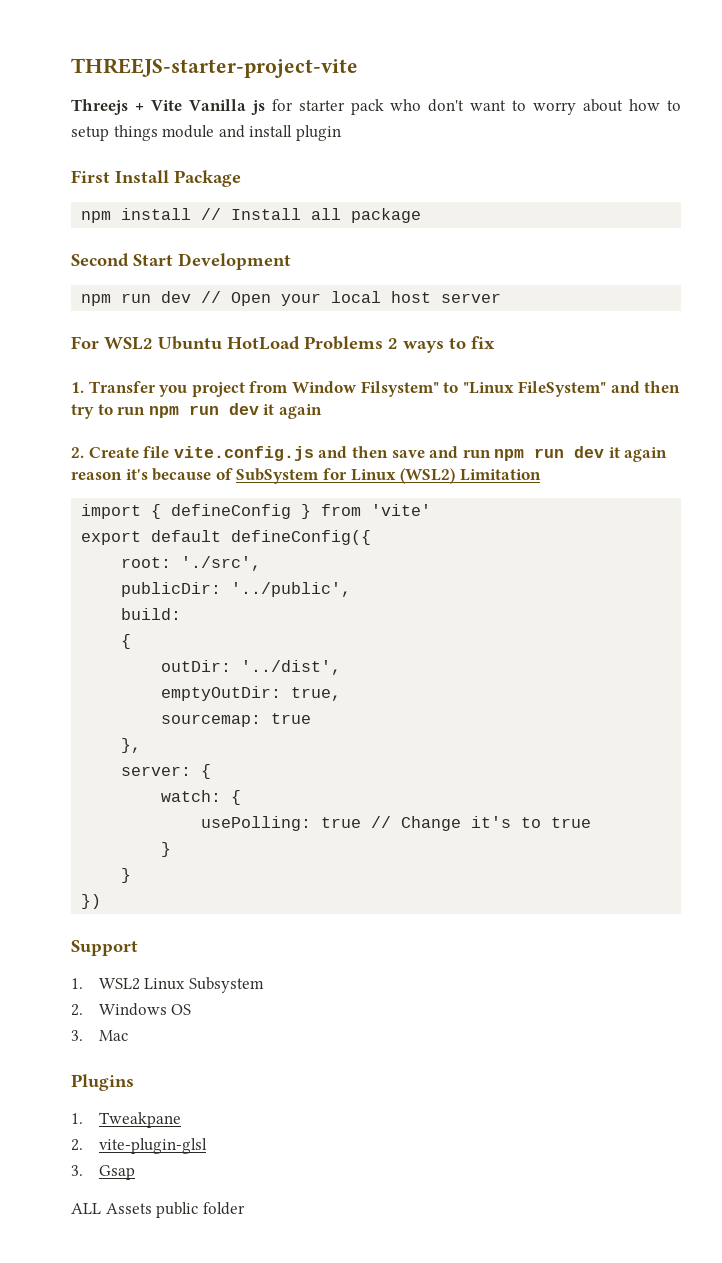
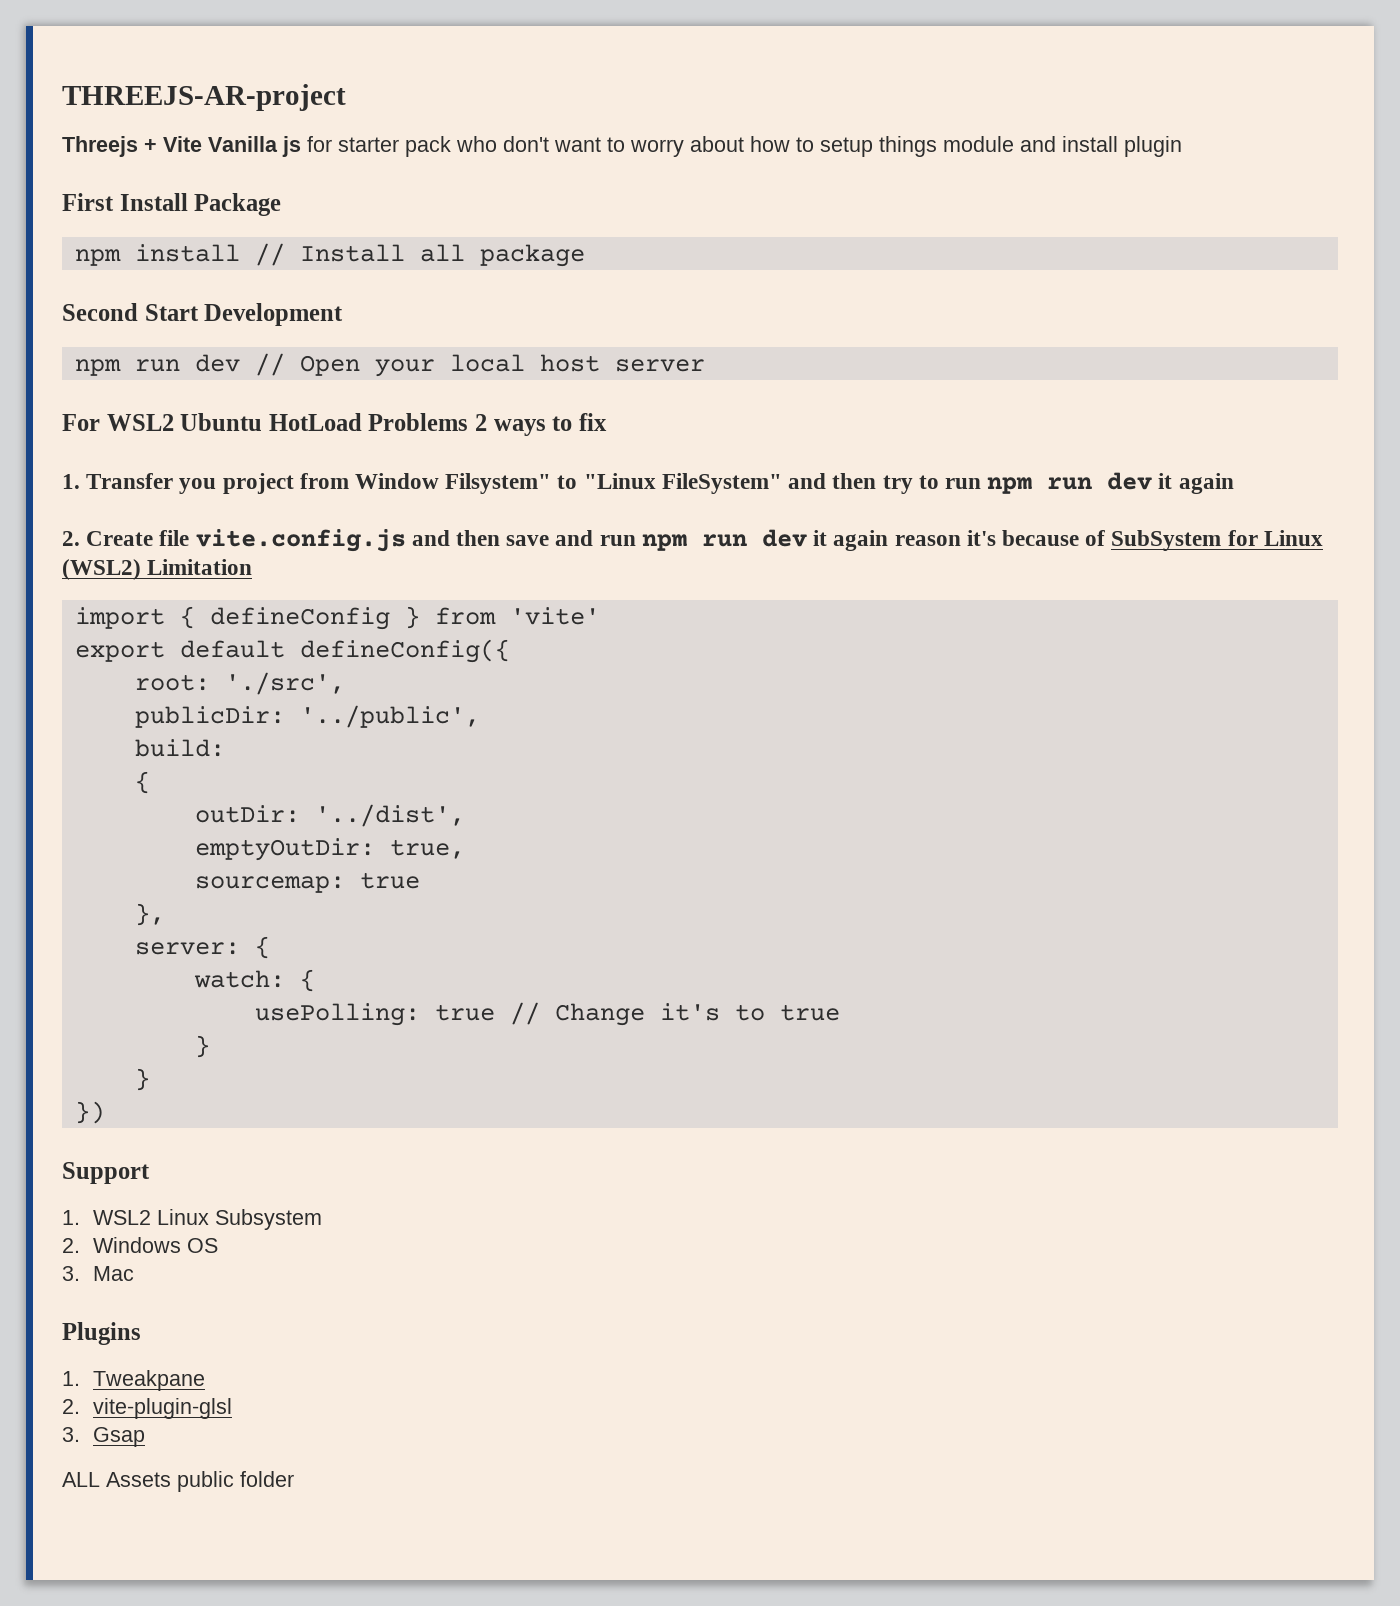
- THREEJS-starter-project-vite
+ THREEJS-AR-project

